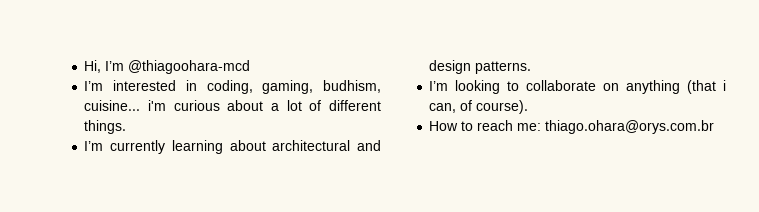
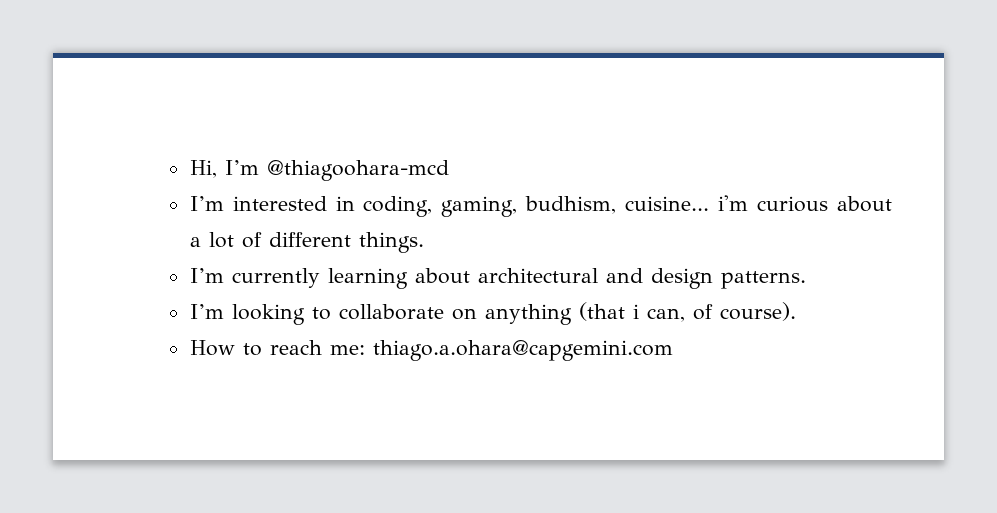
- How to reach me: thiago.ohara@orys.com.br
+ How to reach me: thiago.a.ohara@capgemini.com

